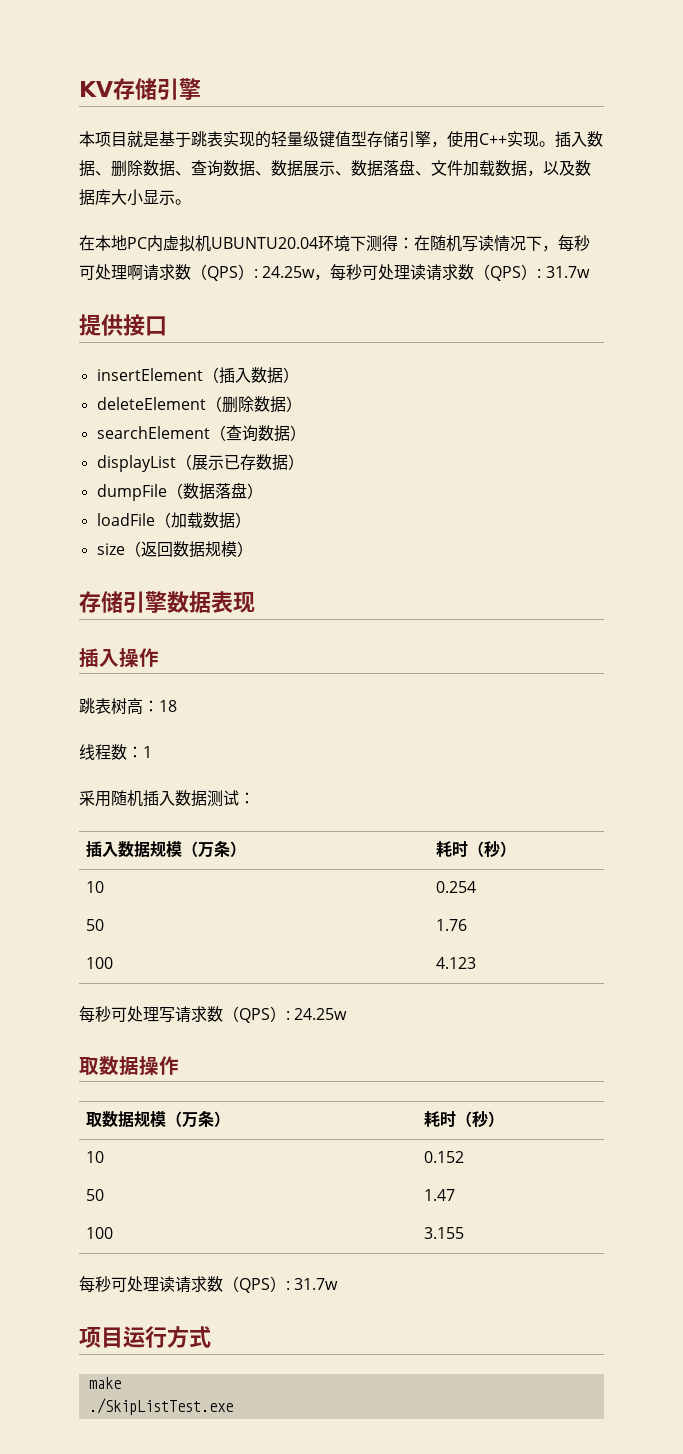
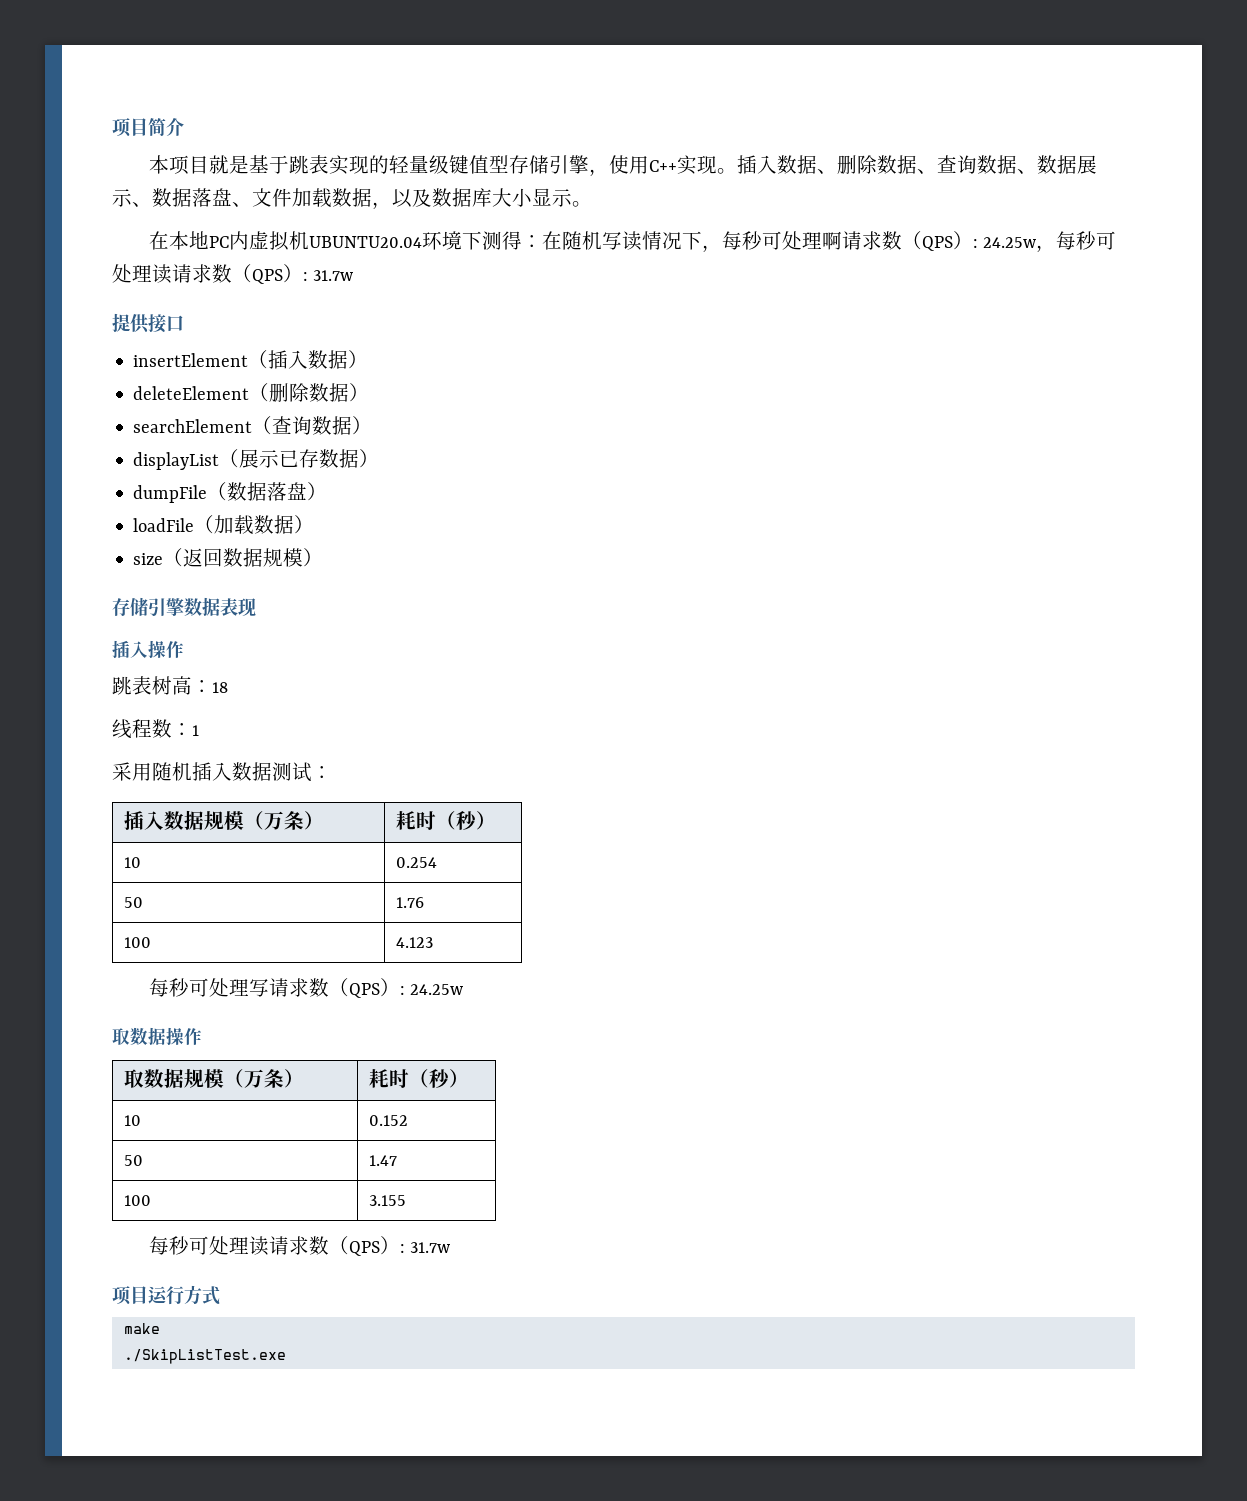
- KV存储引擎
+ 项目简介

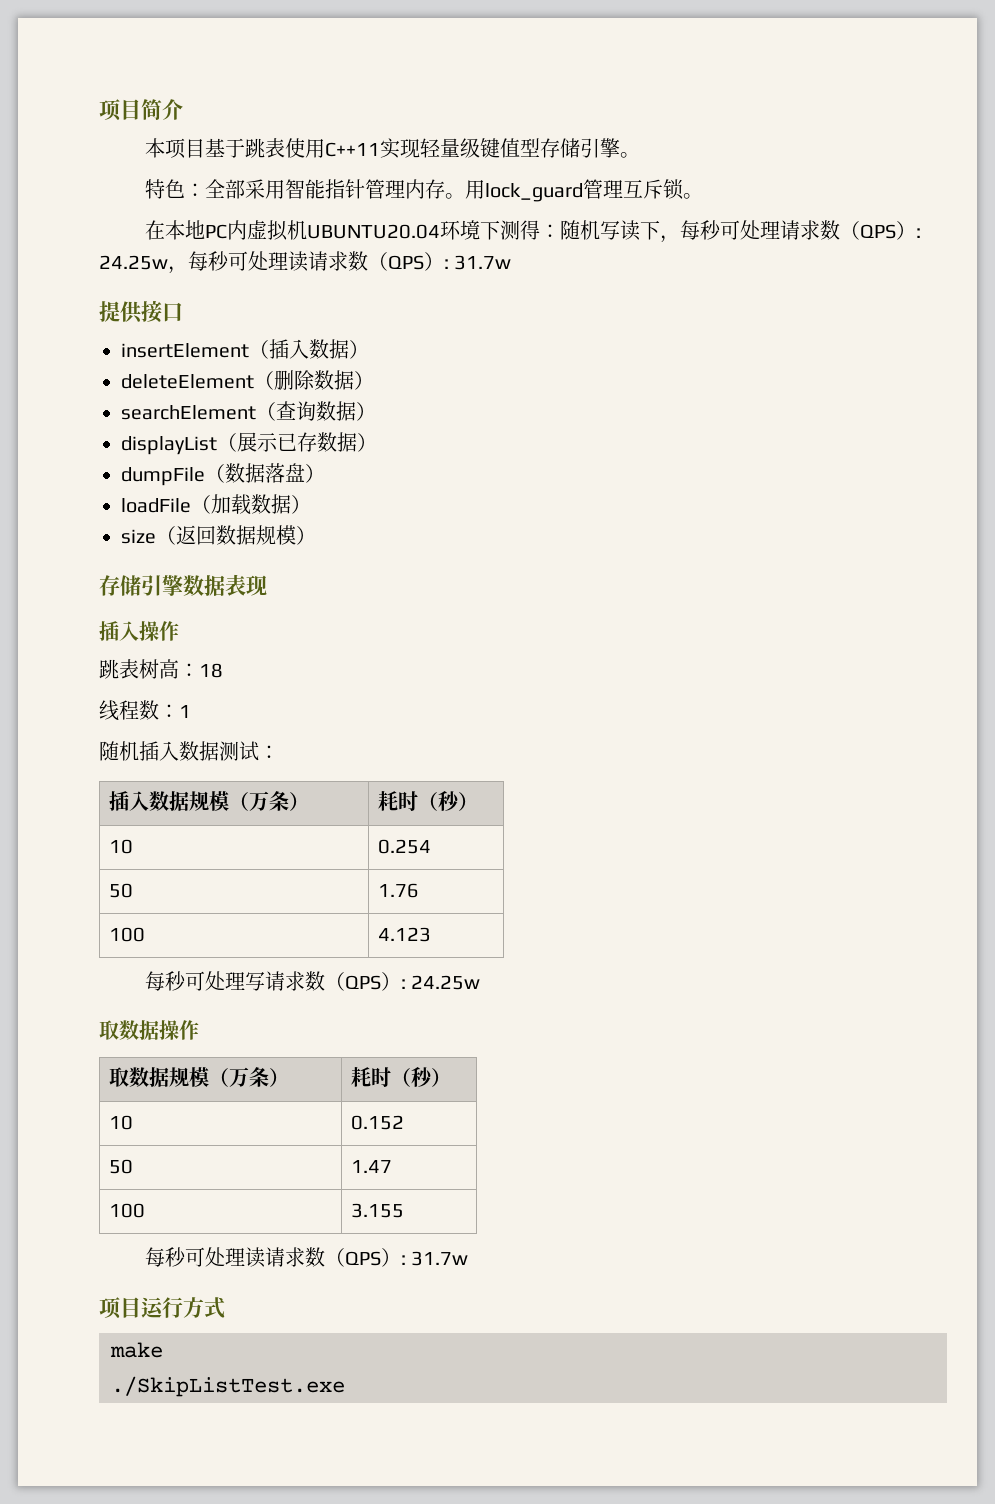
- 本项目就是基于跳表实现的轻量级键值型存储引擎，使用C++实现。插入数据、删除数据、查询数据、数据展示、数据落盘、文件加载数据，以及数据库大小显示。
+ 本项目基于跳表使用C++11实现轻量级键值型存储引擎。
+ 特色：全部采用智能指针管理内存。用lock_guard管理互斥锁。
- 在本地PC内虚拟机UBUNTU20.04环境下测得：在随机写读情况下，每秒可处理啊请求数（QPS）: 24.25w，每秒可处理读请求数（QPS）: 31.7w
+ 在本地PC内虚拟机UBUNTU20.04环境下测得：随机写读下，每秒可处理请求数（QPS）: 24.25w，每秒可处理读请求数（QPS）: 31.7w
- 采用随机插入数据测试：
+ 随机插入数据测试：

